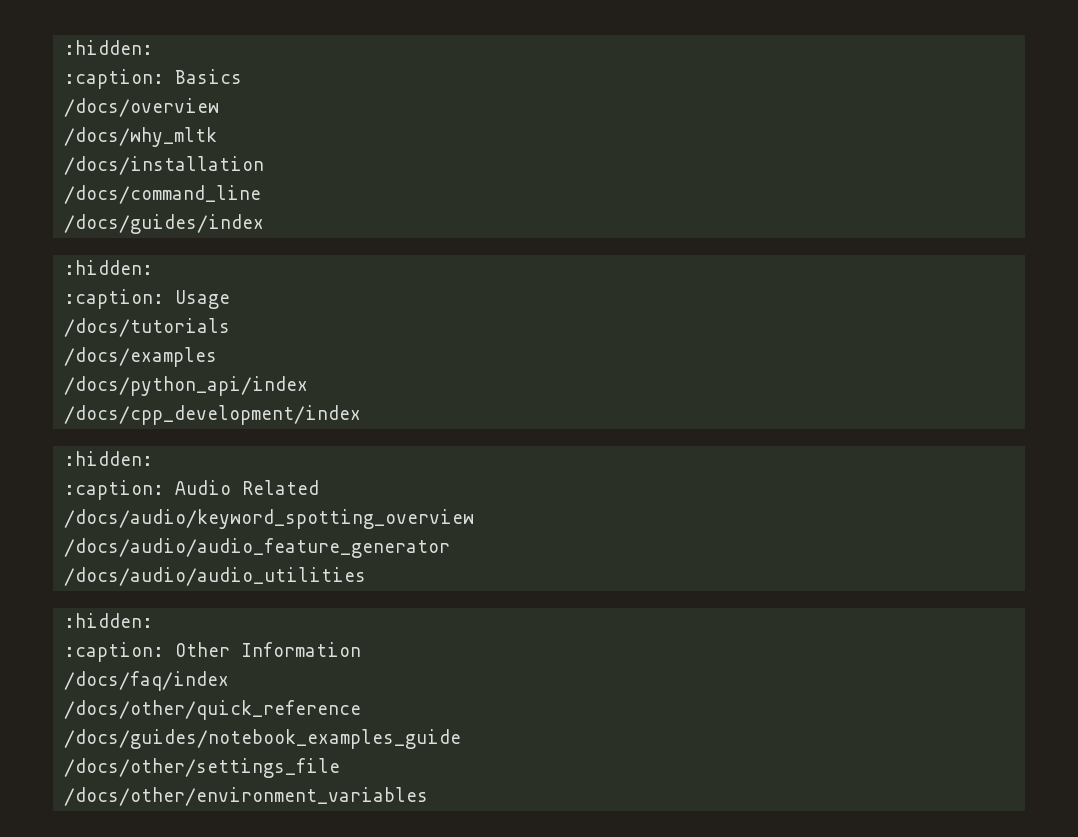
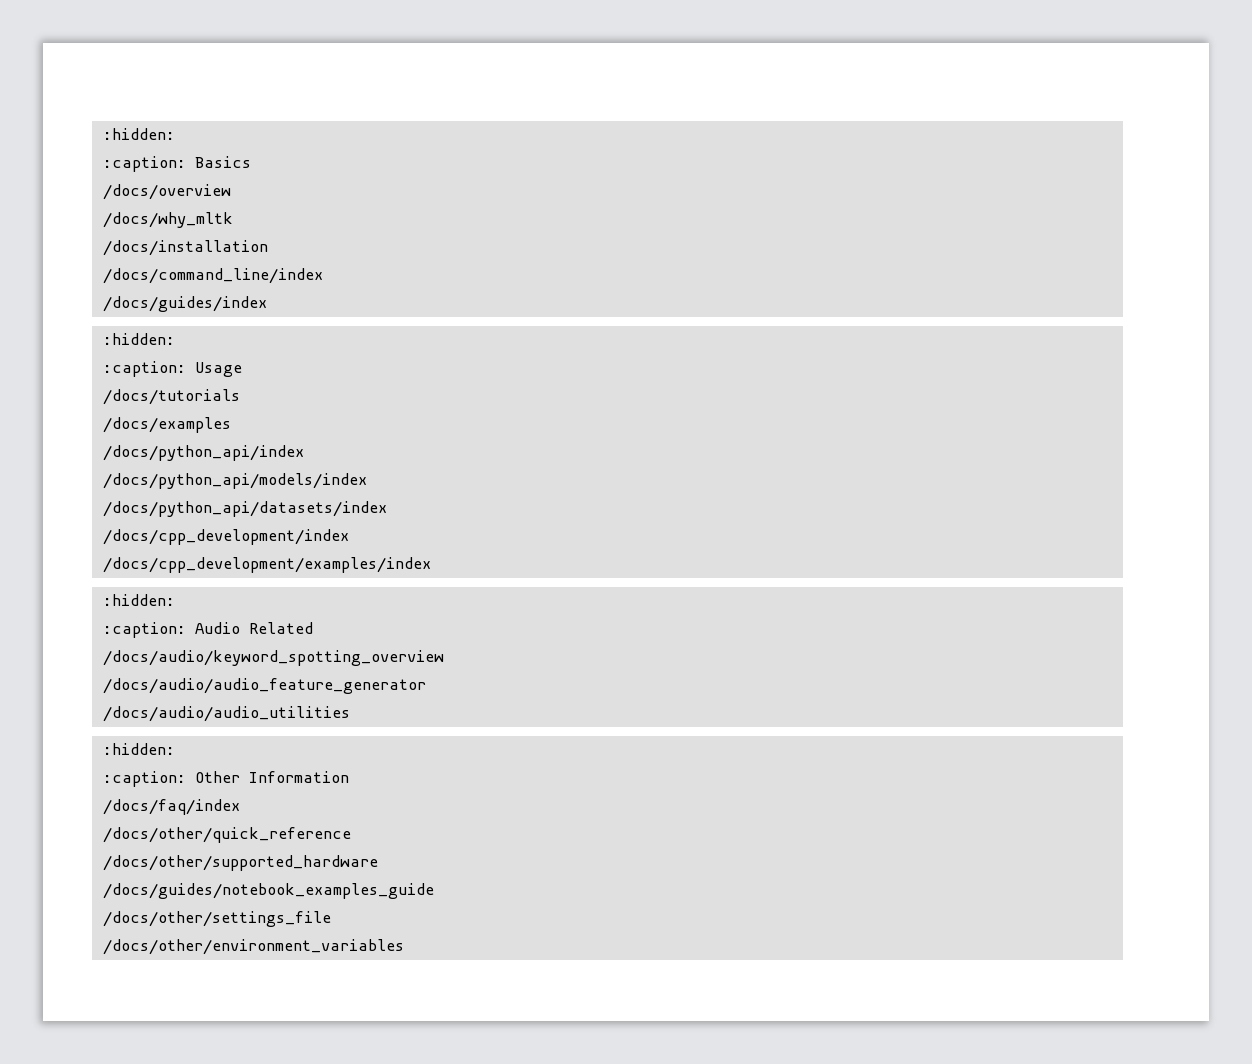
- /docs/command_line
+ /docs/command_line/index
+ /docs/python_api/models/index
+ /docs/python_api/datasets/index
+ /docs/cpp_development/examples/index
+ /docs/other/supported_hardware

